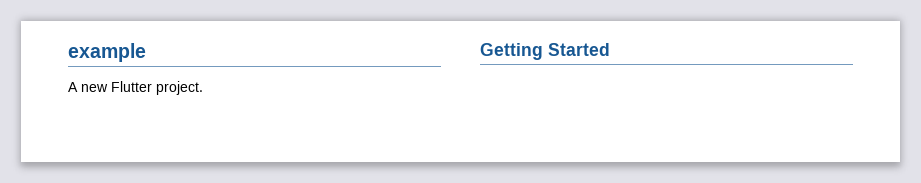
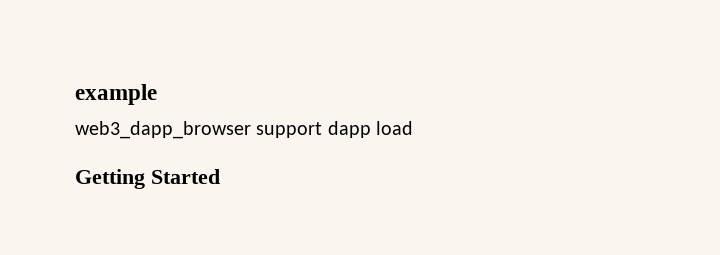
- A new Flutter project.
+ web3_dapp_browser support dapp load

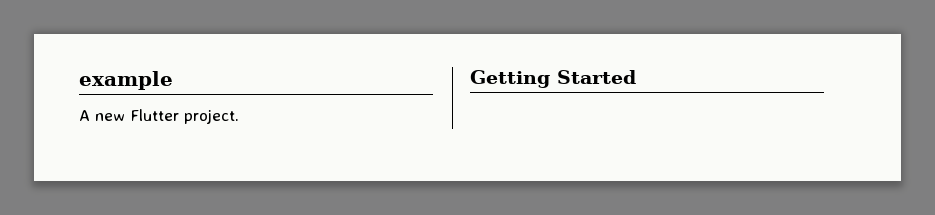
- web3_dapp_browser support dapp load
+ A new Flutter project.

